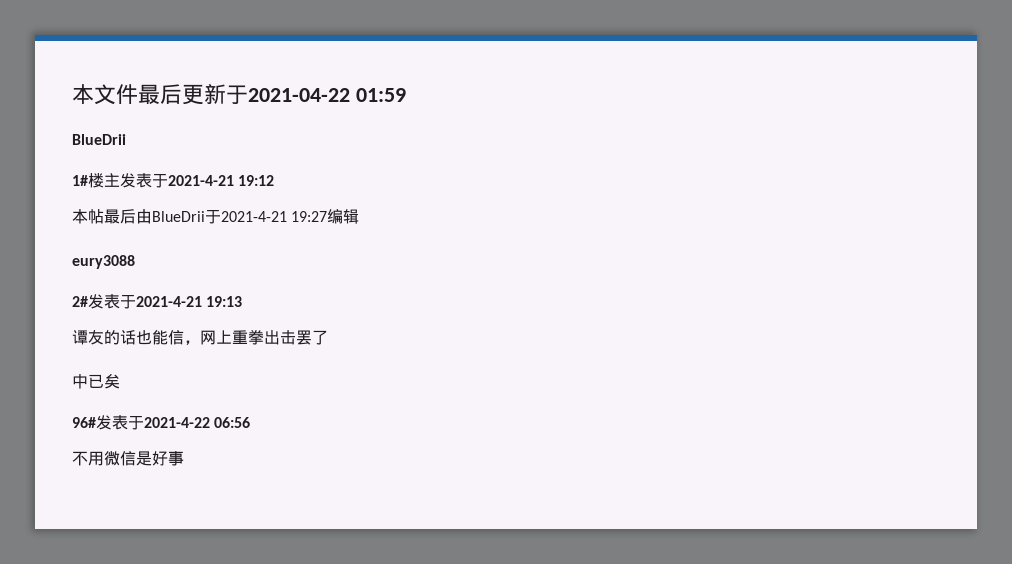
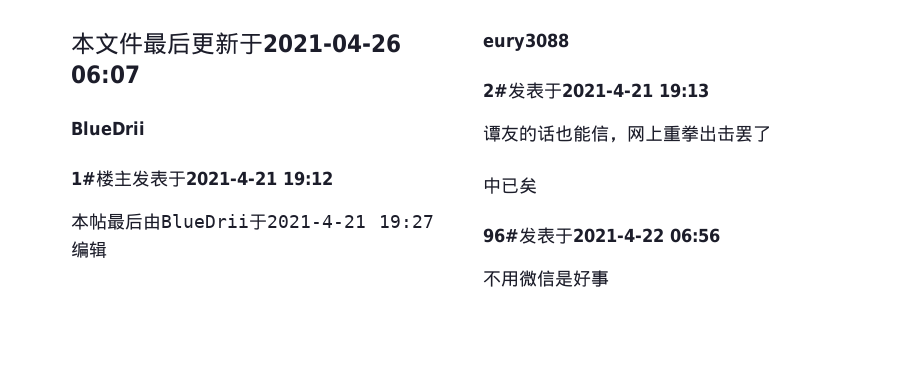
- 本文件最后更新于2021-04-22 01:59
+ 本文件最后更新于2021-04-26 06:07

